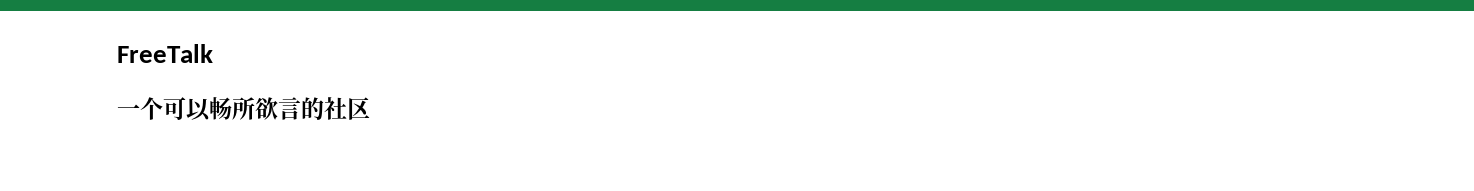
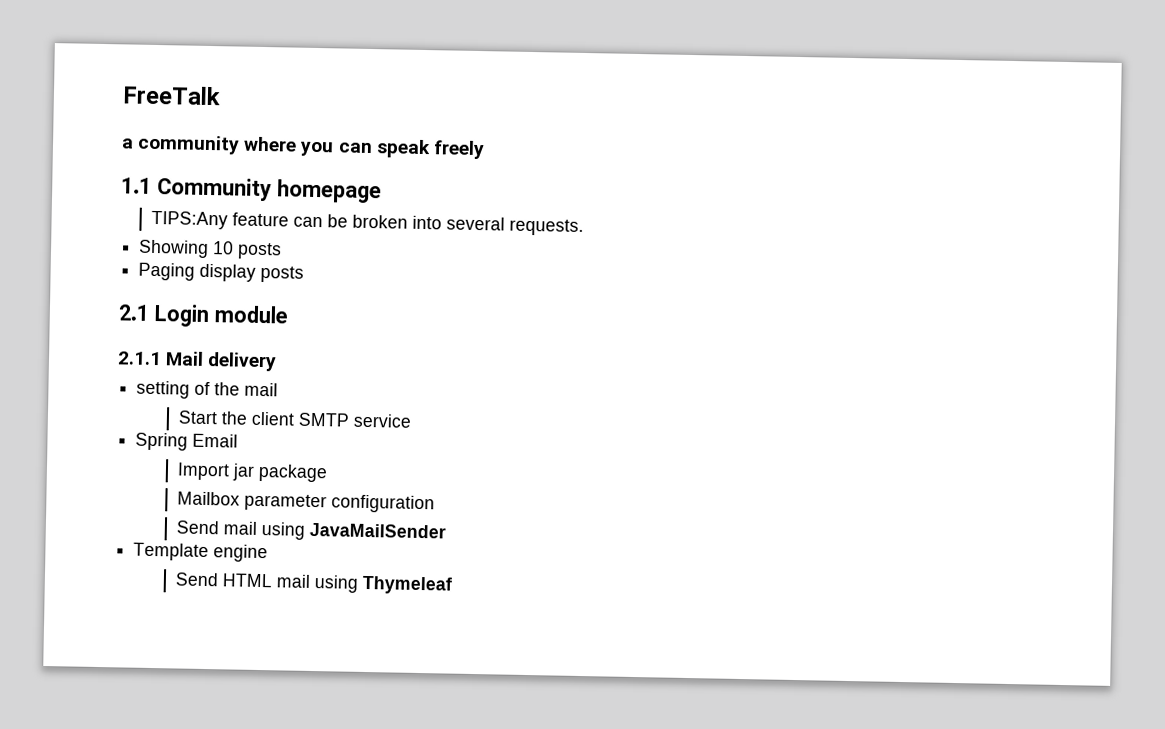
- 一个可以畅所欲言的社区
+ a community where you can speak freely
+ 1.1 Community homepage
+ TIPS:Any feature can be broken into several requests.
+ Showing 10 posts
+ Paging display posts
+ 2.1 Login module
+ 2.1.1 Mail delivery
+ setting of the mail
+ Start the client SMTP service
+ Spring Email
+ Import jar package
+ Mailbox parameter configuration
+ Send mail using JavaMailSender
+ Template engine
+ Send HTML mail using Thymeleaf

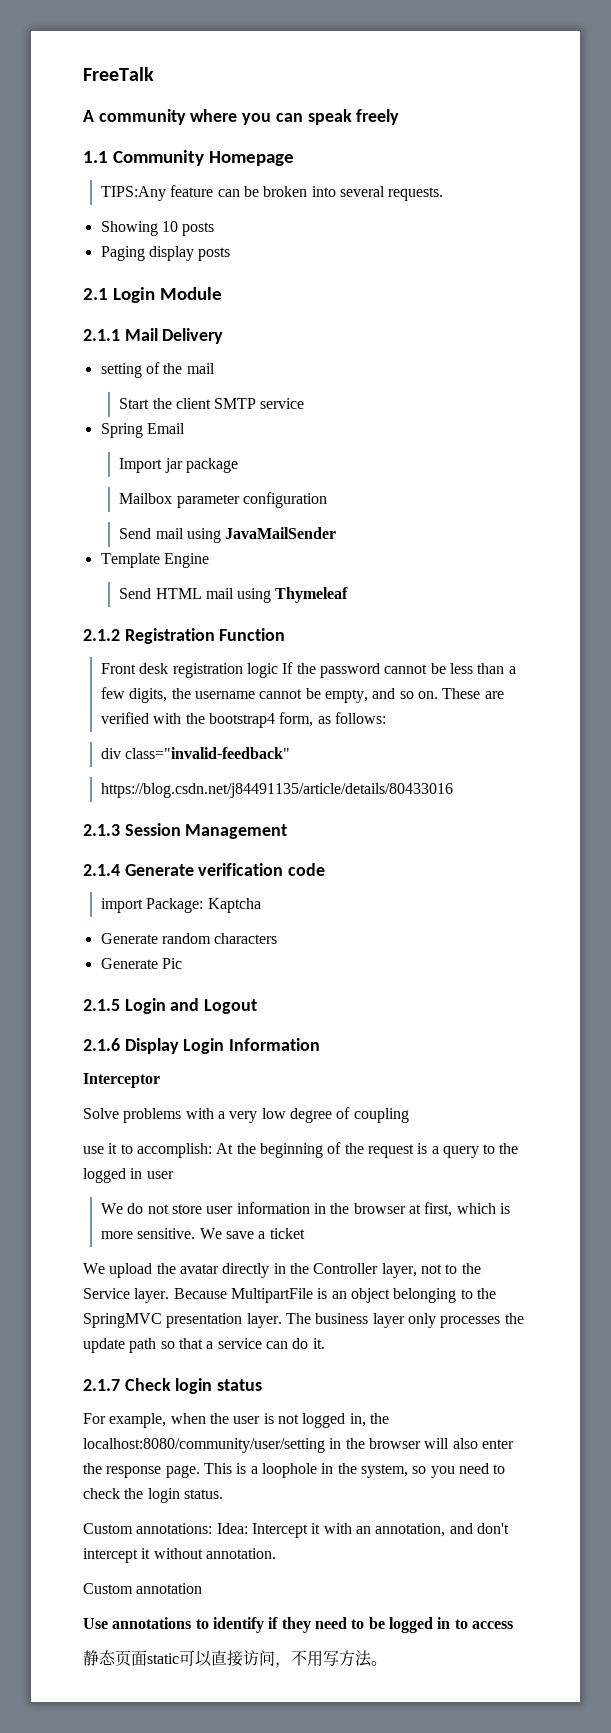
- a community where you can speak freely
+ A community where you can speak freely
- 1.1 Community homepage
+ 1.1 Community Homepage
- 2.1 Login module
+ 2.1 Login Module
- 2.1.1 Mail delivery
+ 2.1.1 Mail Delivery
- Template engine
+ Template Engine
+ 2.1.2 Registration Function
+ Front desk registration logic If the password cannot be less than a few digits, the username cannot be empty, and so on. These are verified with the bootstrap4 form, as follows:
+ div class="invalid-feedback"
+ https://blog.csdn.net/j84491135/article/details/80433016
+ 2.1.3 Session Management
+ 2.1.4 Generate verification code
+ import Package: Kaptcha
+ Generate random characters
+ Generate Pic
+ 2.1.5 Login and Logout
+ 2.1.6 Display Login Information
+ Interceptor
+ Solve problems with a very low degree of coupling
+ use it to accomplish: At the beginning of the request is a query to the logged in user
+ We do not store user information in the browser at first, which is more sensitive. We save a ticket
+ We upload the avatar directly in the Controller layer, not to the Service layer. Because MultipartFile is an object belonging to the SpringMVC presentation layer. The business layer only processes the update path so that a service can do it.
+ 2.1.7 Check login status
+ For example, when the user is not logged in, the localhost:8080/community/user/setting in the browser will also enter the response page. This is a loophole in the system, so you need to check the login status.
+ Custom annotations: Idea: Intercept it with an annotation, and don't intercept it without annotation.
+ Custom annotation
+ Use annotations to identify if they need to be logged in to access
+ 静态页面static可以直接访问，不用写方法。

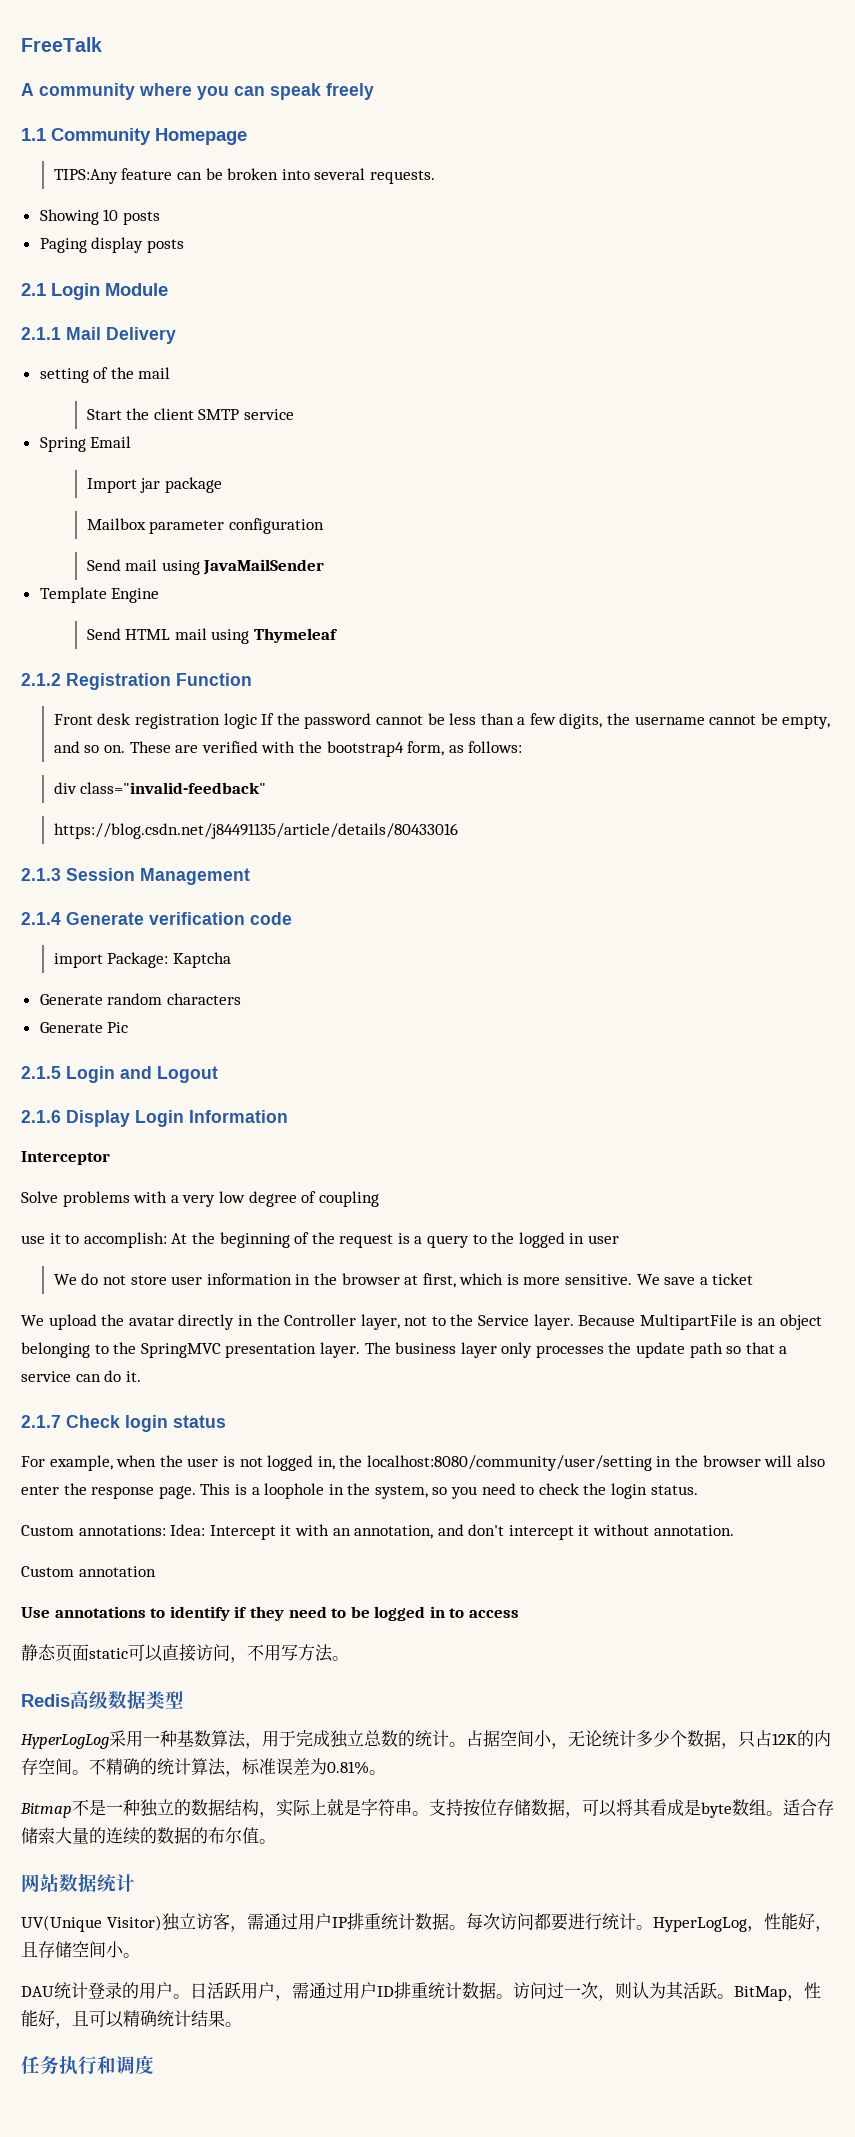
+ Redis高级数据类型
+ HyperLogLog采用一种基数算法，用于完成独立总数的统计。占据空间小，无论统计多少个数据，只占12K的内存空间。不精确的统计算法，标准误差为0.81%。
+ Bitmap不是一种独立的数据结构，实际上就是字符串。支持按位存储数据，可以将其看成是byte数组。适合存储索大量的连续的数据的布尔值。
+ 网站数据统计
+ UV(Unique Visitor)独立访客，需通过用户IP排重统计数据。每次访问都要进行统计。HyperLogLog，性能好，且存储空间小。
+ DAU统计登录的用户。日活跃用户，需通过用户ID排重统计数据。访问过一次，则认为其活跃。BitMap，性能好，且可以精确统计结果。
+ 任务执行和调度

